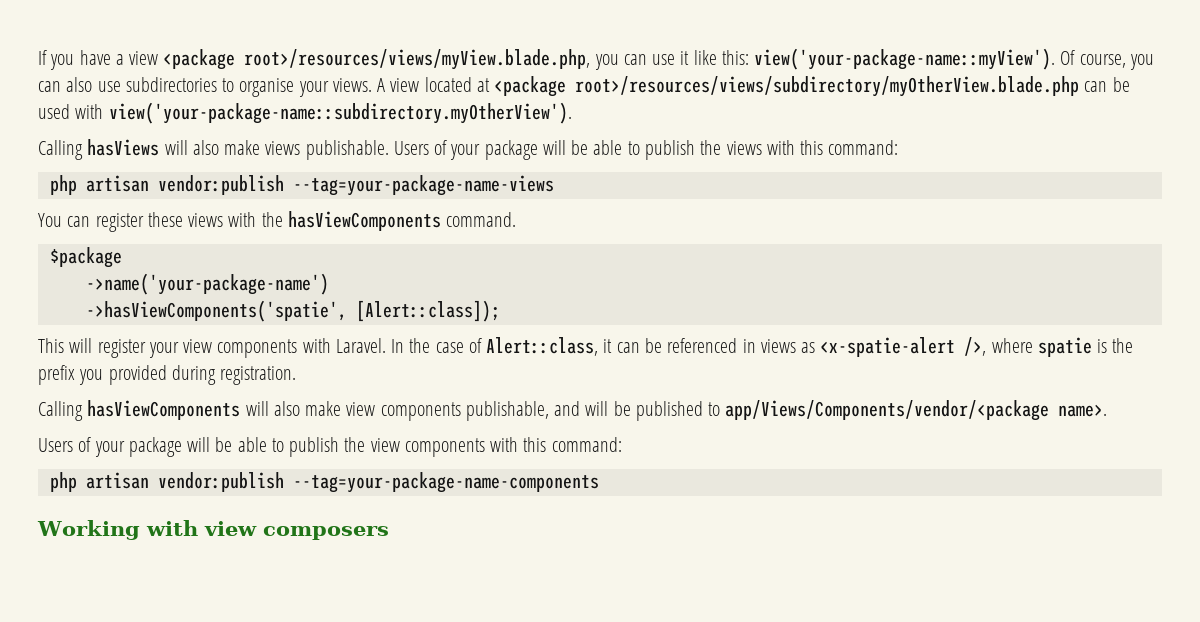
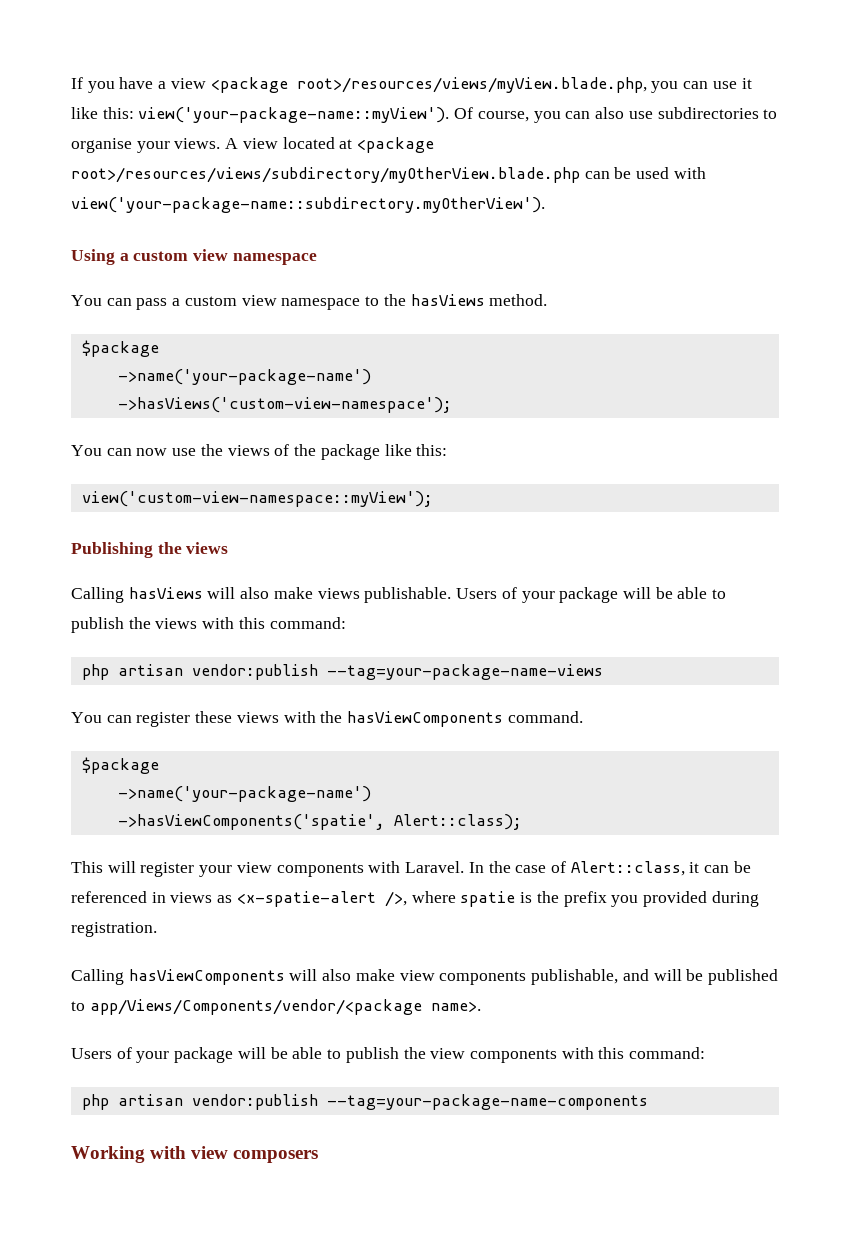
+ Using a custom view namespace
+ You can pass a custom view namespace to the hasViews method.
+ $package
+ ->name('your-package-name')
+ ->hasViews('custom-view-namespace');
+ You can now use the views of the package like this:
+ view('custom-view-namespace::myView');
+ Publishing the views
- ->hasViewComponents('spatie', [Alert::class]);
+ ->hasViewComponents('spatie', Alert::class);

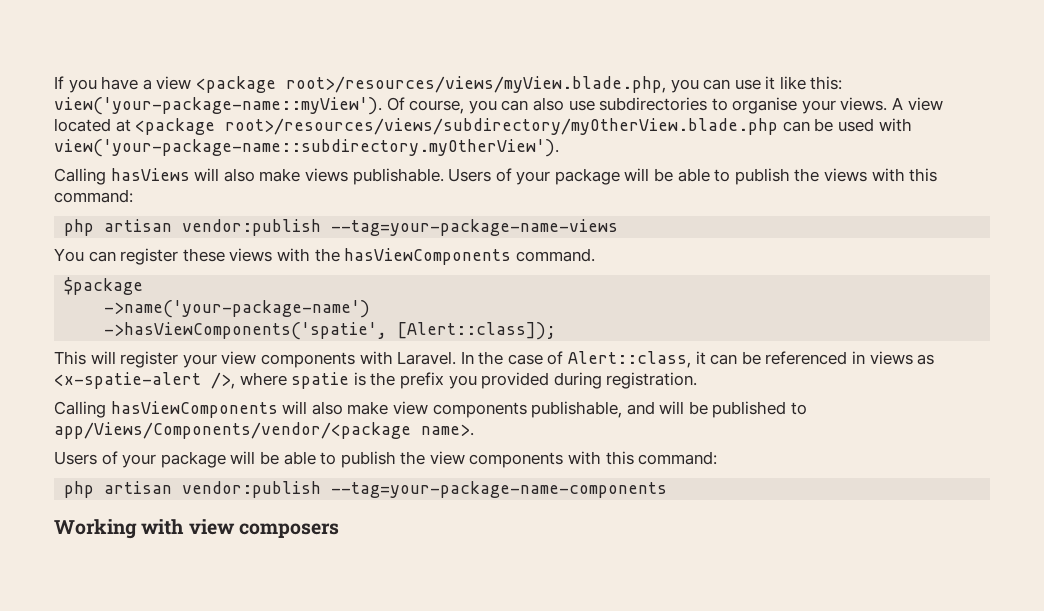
- Using a custom view namespace
- You can pass a custom view namespace to the hasViews method.
- $package
- ->name('your-package-name')
- ->hasViews('custom-view-namespace');
- You can now use the views of the package like this:
- view('custom-view-namespace::myView');
- Publishing the views
- ->hasViewComponents('spatie', Alert::class);
+ ->hasViewComponents('spatie', [Alert::class]);

